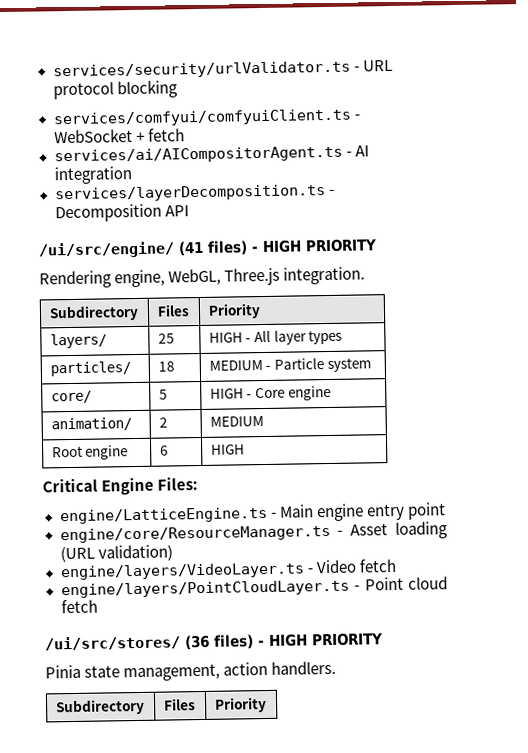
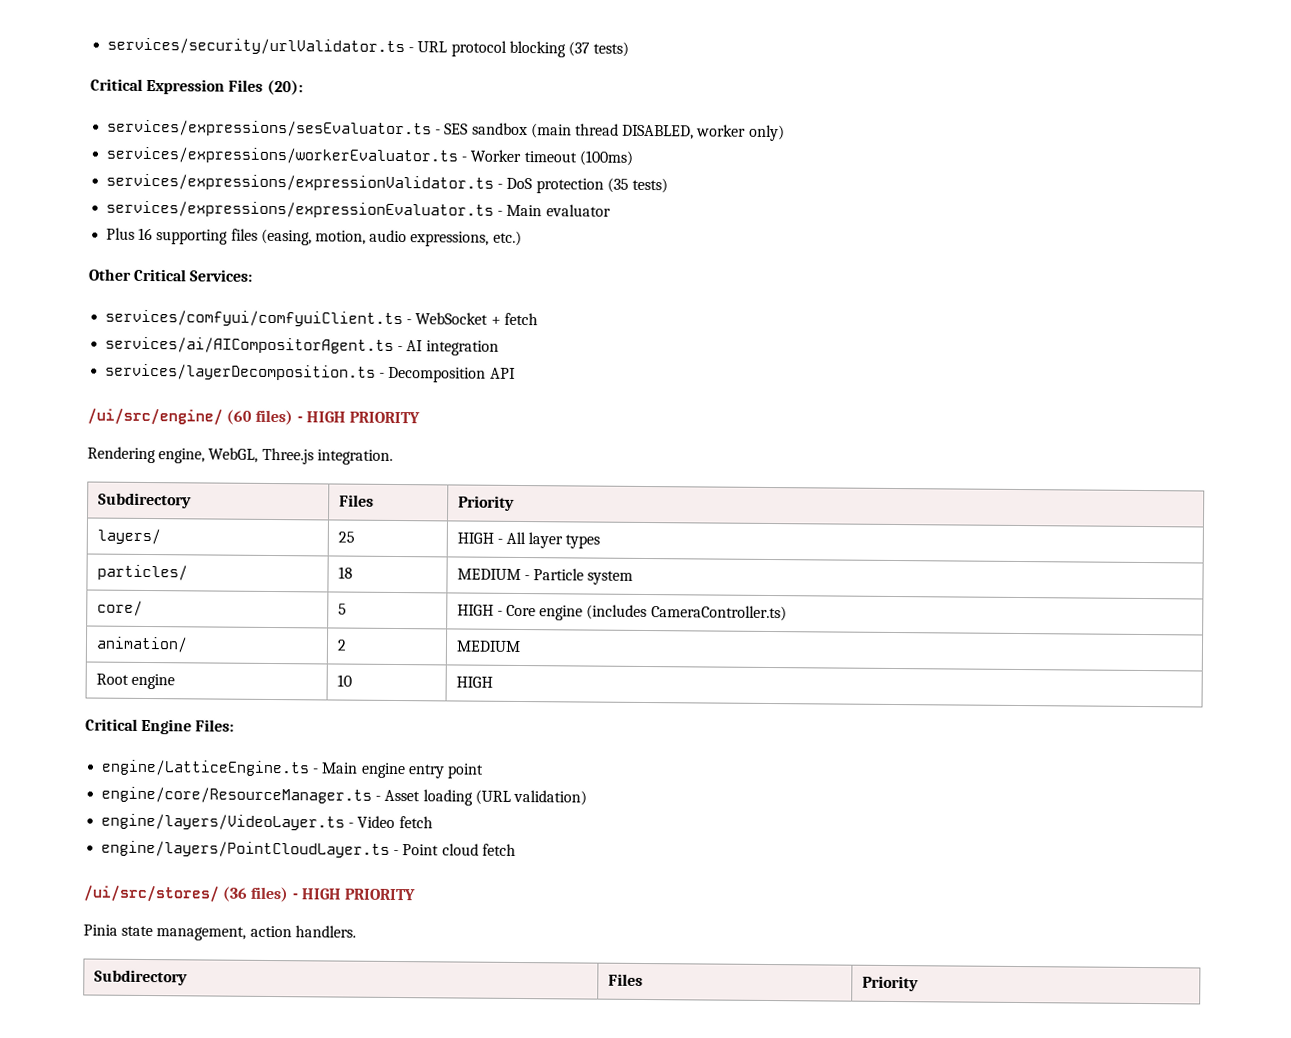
- services/security/urlValidator.ts - URL protocol blocking
+ services/security/urlValidator.ts - URL protocol blocking (37 tests)
+ Critical Expression Files (20):
+ services/expressions/sesEvaluator.ts - SES sandbox (main thread DISABLED, worker only)
+ services/expressions/workerEvaluator.ts - Worker timeout (100ms)
+ services/expressions/expressionValidator.ts - DoS protection (35 tests)
+ services/expressions/expressionEvaluator.ts - Main evaluator
+ Plus 16 supporting files (easing, motion, audio expressions, etc.)
+ Other Critical Services:
- /ui/src/engine/ (41 files) - HIGH PRIORITY
+ /ui/src/engine/ (60 files) - HIGH PRIORITY
- core/ | 5 | HIGH - Core engine
+ core/ | 5 | HIGH - Core engine (includes CameraController.ts)
- Root engine | 6 | HIGH
+ Root engine | 10 | HIGH

